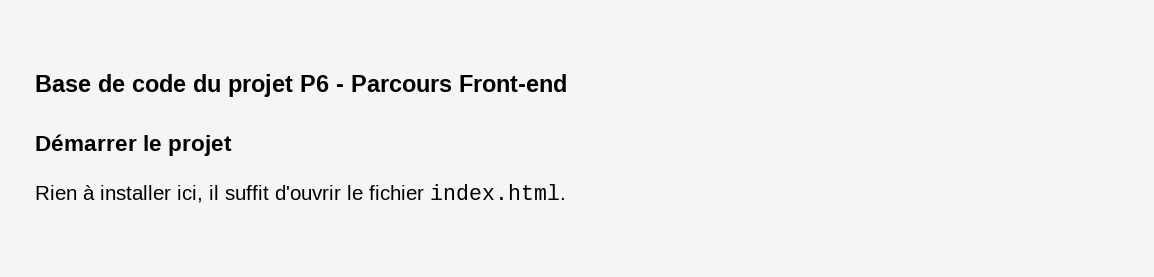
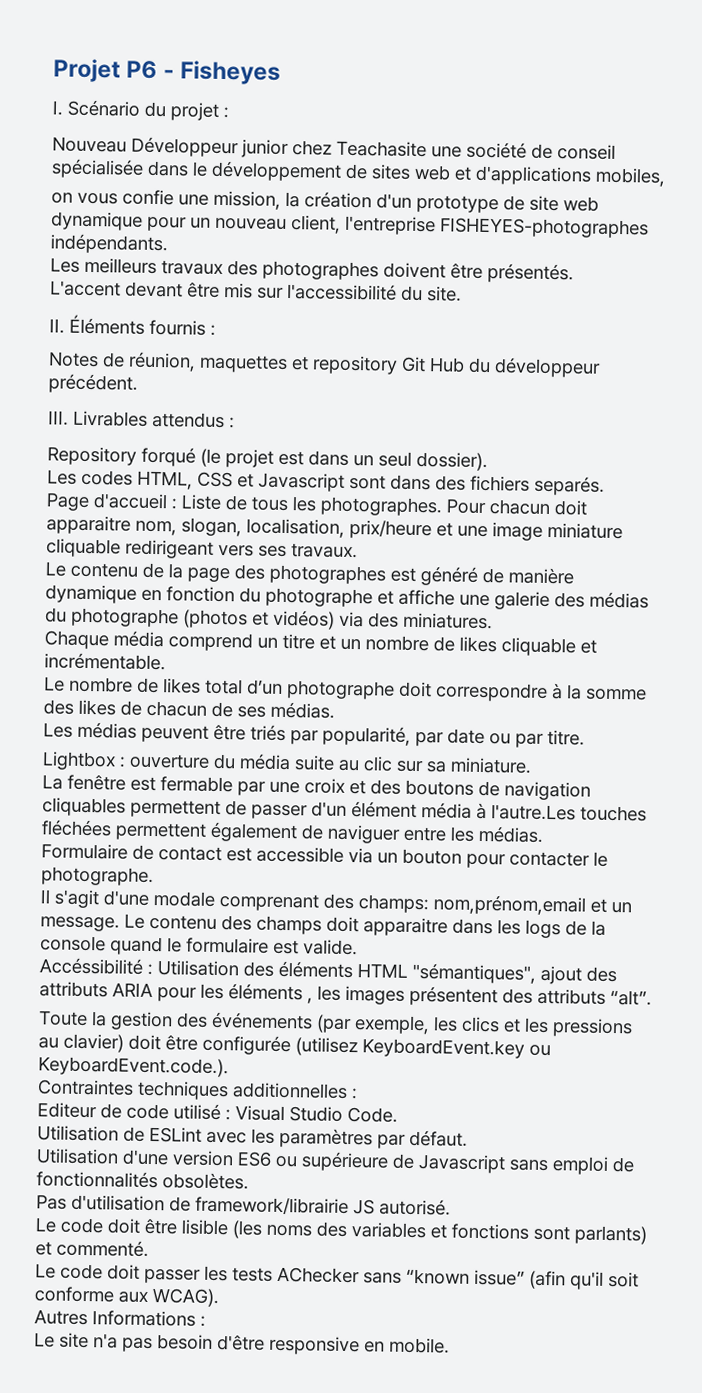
- Base de code du projet P6 - Parcours Front-end
- Démarrer le projet
- Rien à installer ici, il suffit d'ouvrir le fichier index.html.
+ Projet P6 - Fisheyes
+ I. Scénario du projet :
+ Nouveau Développeur junior chez Teachasite une société de conseil spécialisée dans le développement de sites web et d'applications mobiles,
+ on vous confie une mission, la création d'un prototype de site web dynamique pour un nouveau client, l'entreprise FISHEYES-photographes indépendants.
+ Les meilleurs travaux des photographes doivent être présentés.
+ L'accent devant être mis sur l'accessibilité du site.
+ II. Éléments fournis :
+ Notes de réunion, maquettes et repository Git Hub du développeur précédent.
+ III. Livrables attendus :
+ Repository forqué (le projet est dans un seul dossier).
+ Les codes HTML, CSS et Javascript sont dans des fichiers separés.
+ Page d'accueil : Liste de tous les photographes. Pour chacun doit apparaitre nom, slogan, localisation, prix/heure et une image miniature cliquable redirigeant vers ses travaux.
+ Le contenu de la page des photographes est généré de manière dynamique en fonction du photographe et affiche une galerie des médias du photographe (photos et vidéos) via des miniatures.
+ Chaque média comprend un titre et un nombre de likes cliquable et incrémentable.
+ Le nombre de likes total d’un photographe doit correspondre à la somme des likes de chacun de ses médias.
+ Les médias peuvent être triés par popularité, par date ou par titre.
+ Lightbox : ouverture du média suite au clic sur sa miniature.
+ La fenêtre est fermable par une croix et des boutons de navigation cliquables permettent de passer d'un élément média à l'autre.Les touches fléchées permettent également de naviguer entre les médias.
+ Formulaire de contact est accessible via un bouton pour contacter le photographe.
+ Il s'agit d'une modale comprenant des champs: nom,prénom,email et un message. Le contenu des champs doit apparaitre dans les logs de la console quand le formulaire est valide.
+ Accéssibilité : Utilisation des éléments HTML "sémantiques", ajout des attributs ARIA pour les éléments , les images présentent des attributs “alt”.
+ Toute la gestion des événements (par exemple, les clics et les pressions au clavier) doit être configurée (utilisez KeyboardEvent.key ou KeyboardEvent.code.).
+ Contraintes techniques additionnelles :
+ Editeur de code utilisé : Visual Studio Code.
+ Utilisation de ESLint avec les paramètres par défaut.
+ Utilisation d'une version ES6 ou supérieure de Javascript sans emploi de fonctionnalités obsolètes.
+ Pas d'utilisation de framework/librairie JS autorisé.
+ Le code doit être lisible (les noms des variables et fonctions sont parlants) et commenté.
+ Le code doit passer les tests AChecker sans “known issue” (afin qu'il soit conforme aux WCAG).
+ Autres Informations :
+ Le site n'a pas besoin d'être responsive en mobile.

